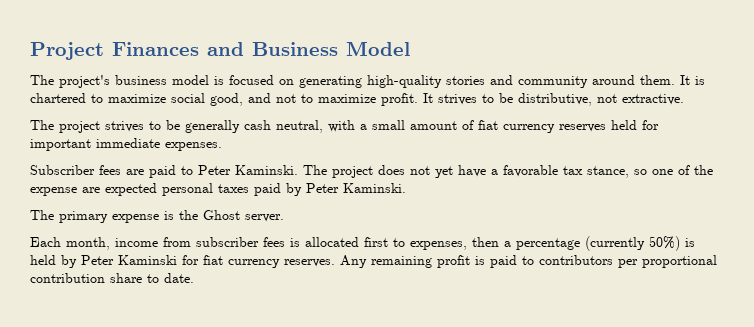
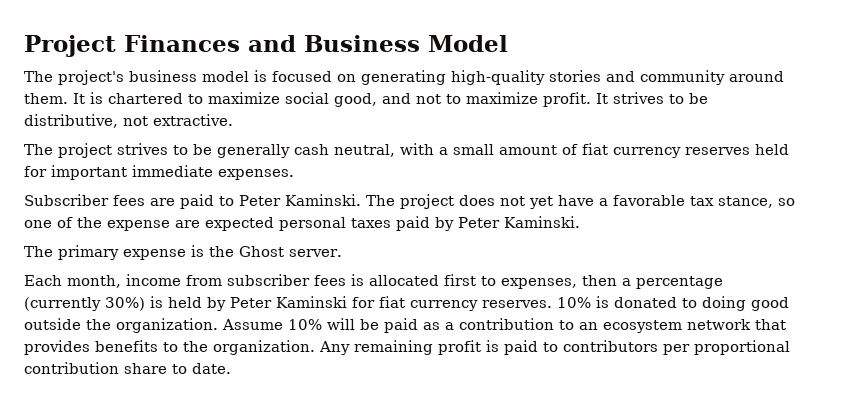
- Each month, income from subscriber fees is allocated first to expenses, then a percentage (currently 50%) is held by Peter Kaminski for fiat currency reserves.
+ Each month, income from subscriber fees is allocated first to expenses, then a percentage (currently 30%) is held by Peter Kaminski for fiat currency reserves.
+ 10% is donated to doing good outside the organization. Assume 10% will be paid as a contribution to an ecosystem network that provides benefits to the organization.

